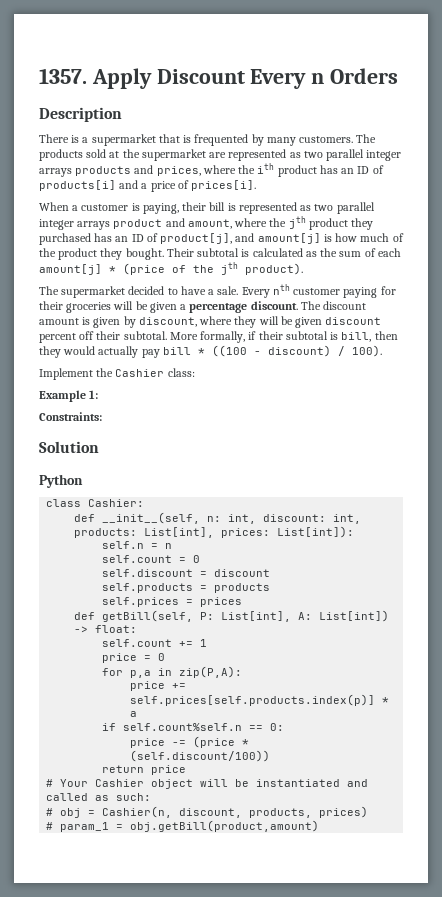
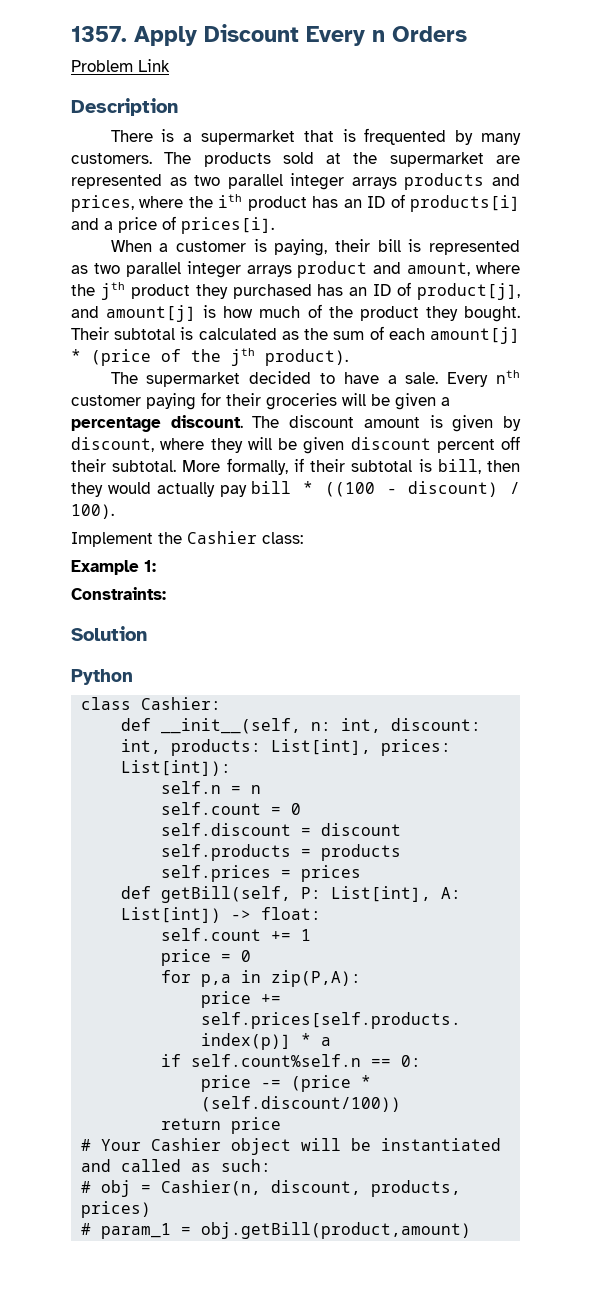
+ Problem Link

